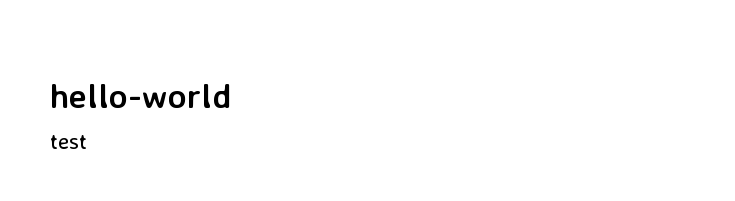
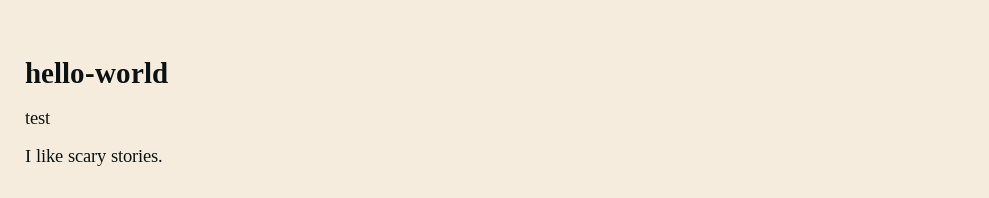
+ I like scary stories.

